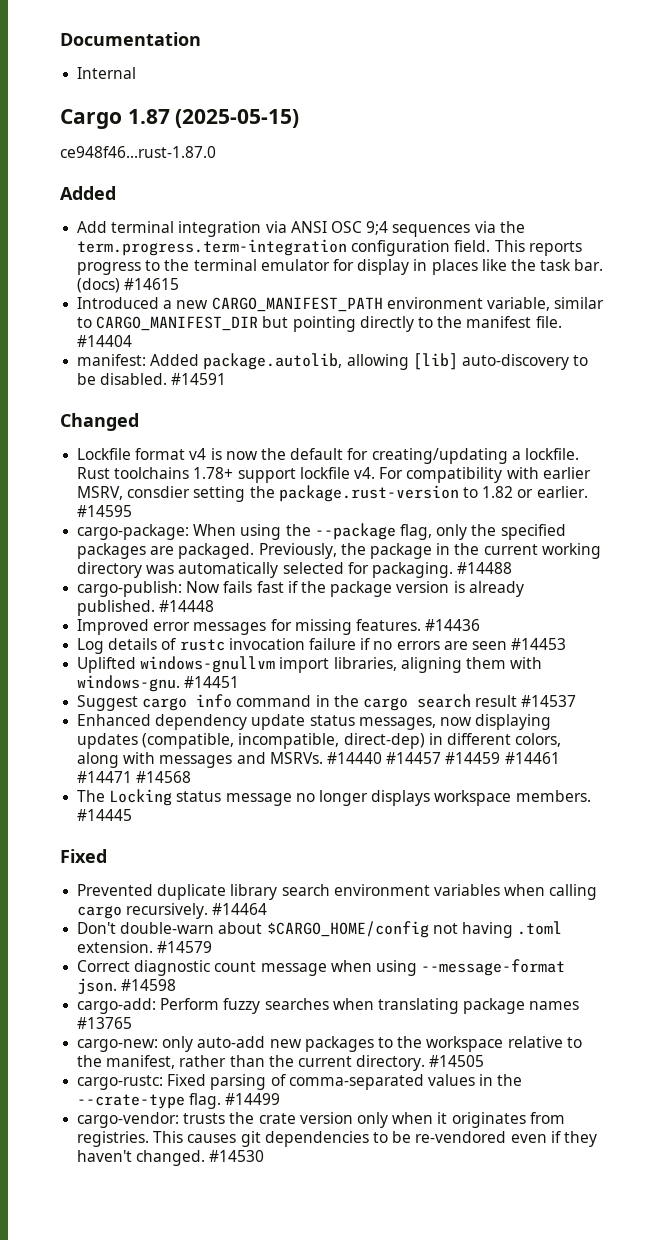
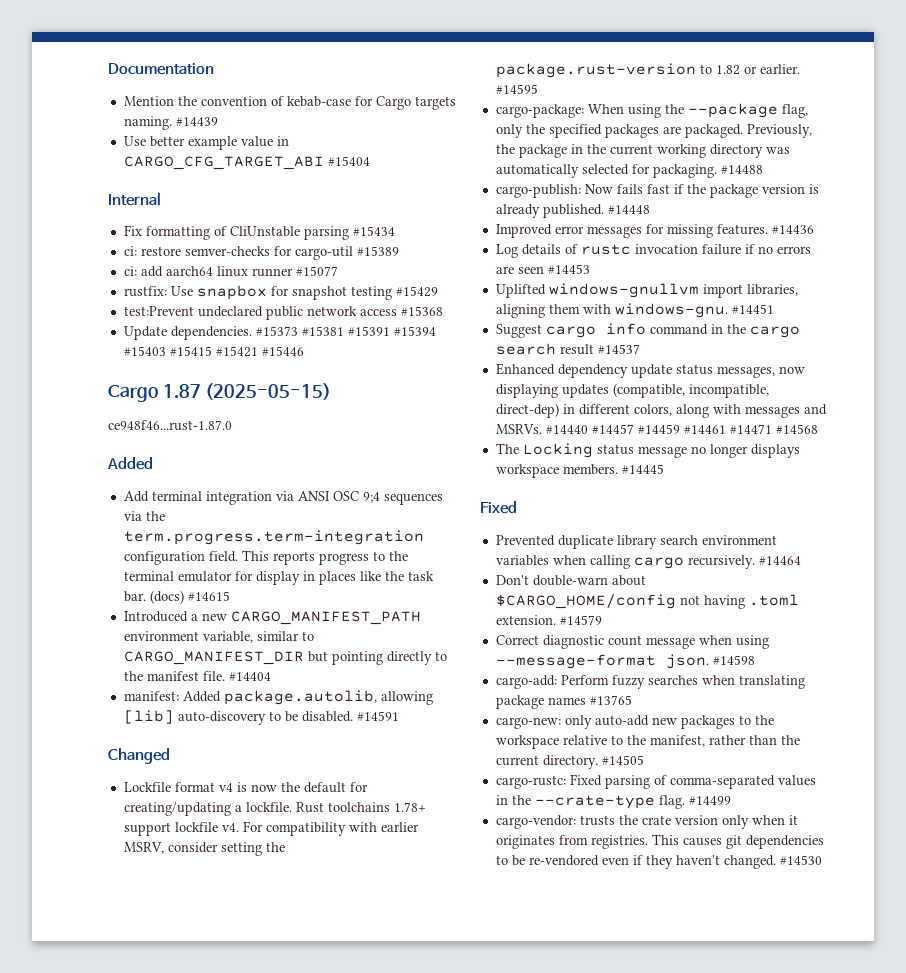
+ Mention the convention of kebab-case for Cargo targets naming. #14439
+ Use better example value in CARGO_CFG_TARGET_ABI #15404
  Internal
+ Fix formatting of CliUnstable parsing #15434
+ ci: restore semver-checks for cargo-util #15389
+ ci: add aarch64 linux runner #15077
+ rustfix: Use snapbox for snapshot testing #15429
+ test:Prevent undeclared public network access #15368
+ Update dependencies. #15373 #15381 #15391 #15394 #15403 #15415 #15421 #15446
- For compatibility with earlier MSRV, consdier setting the package.rust-version to 1.82 or earlier.
+ For compatibility with earlier MSRV, consider setting the package.rust-version to 1.82 or earlier.

